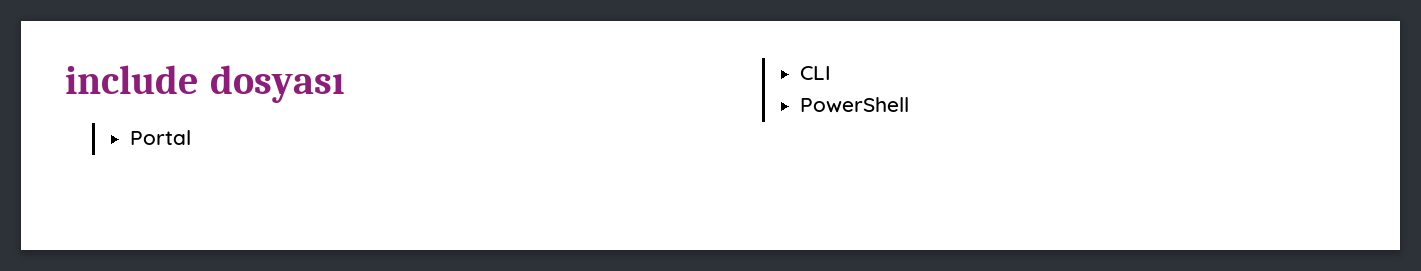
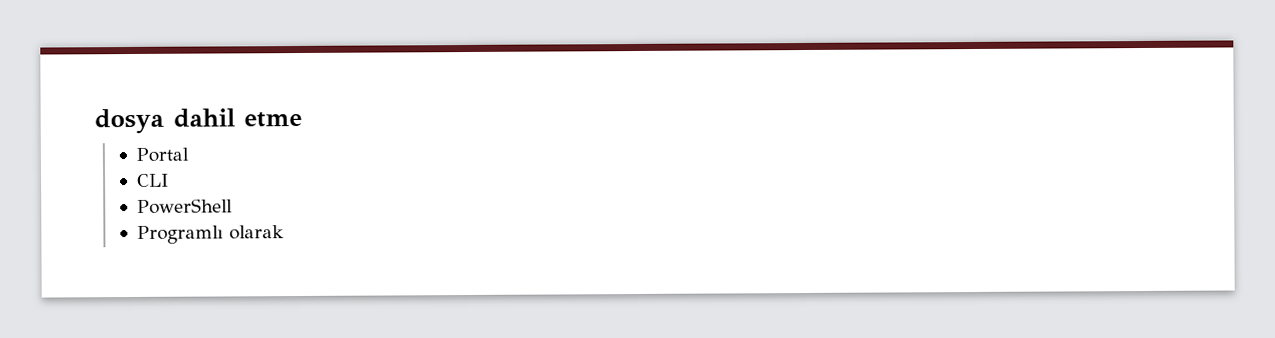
- include dosyası
+ dosya dahil etme
+ Programlı olarak

